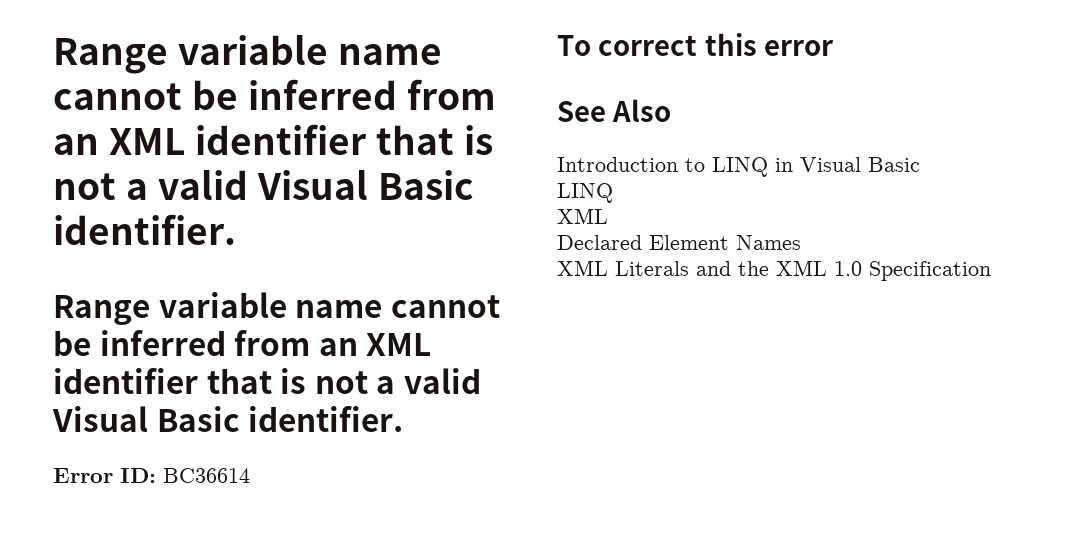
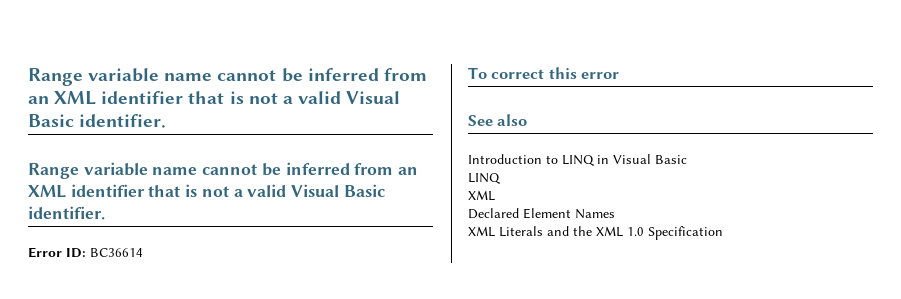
- See Also
+ See also

